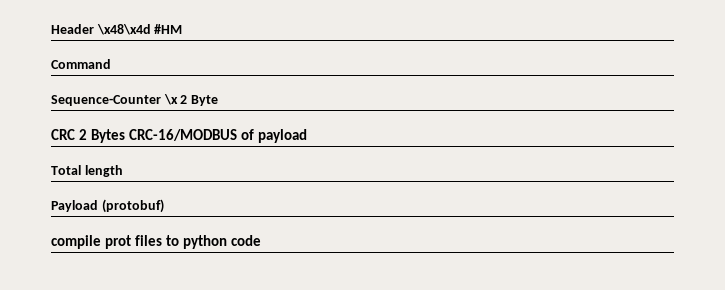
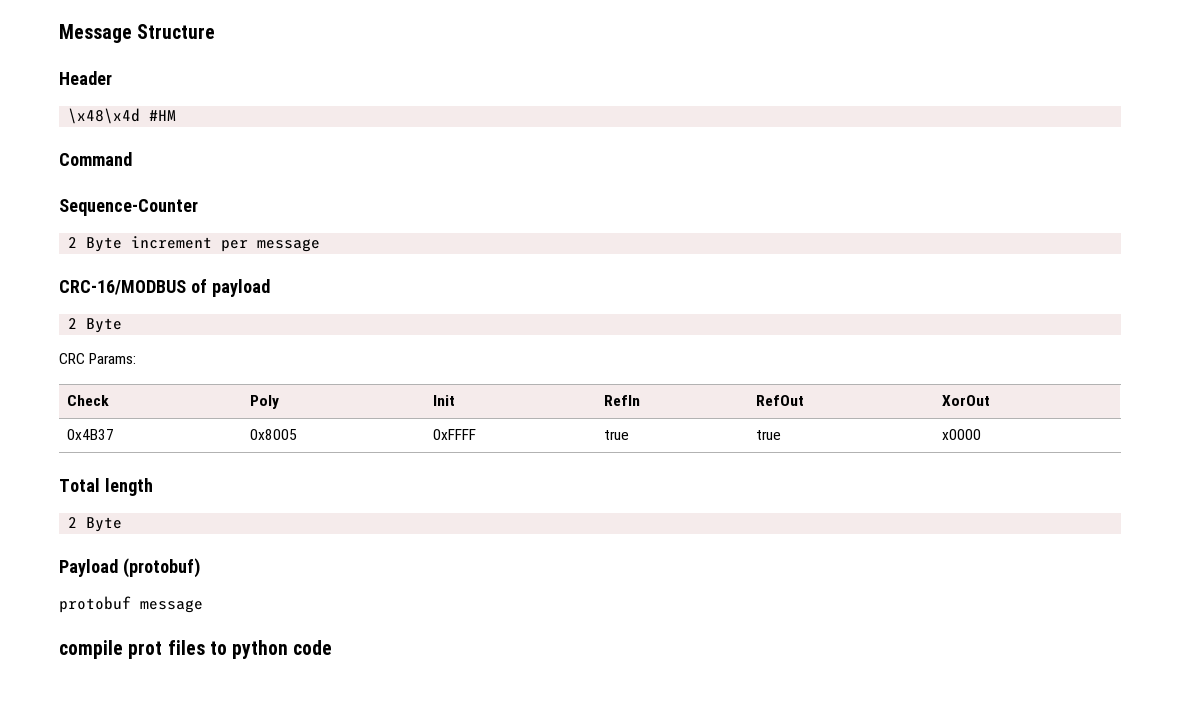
+ Message Structure
- Header \x48\x4d #HM
+ Header
+ \x48\x4d #HM
- Sequence-Counter \x 2 Byte
- CRC 2 Bytes CRC-16/MODBUS of payload
+ Sequence-Counter
+ 2 Byte increment per message
+ CRC-16/MODBUS of payload
+ 2 Byte
+ CRC Params:
+ Check | Poly | Init | RefIn | RefOut | XorOut
+ 0x4B37 | 0x8005 | 0xFFFF | true | true | x0000
  Total length
+ 2 Byte
+ protobuf message

